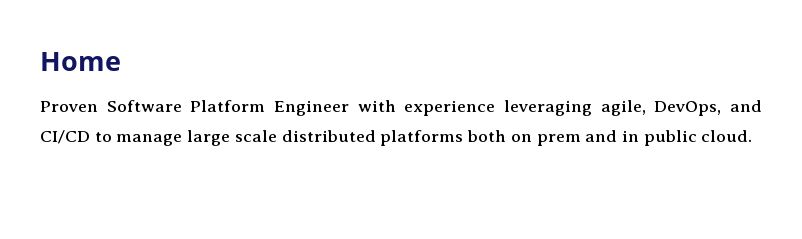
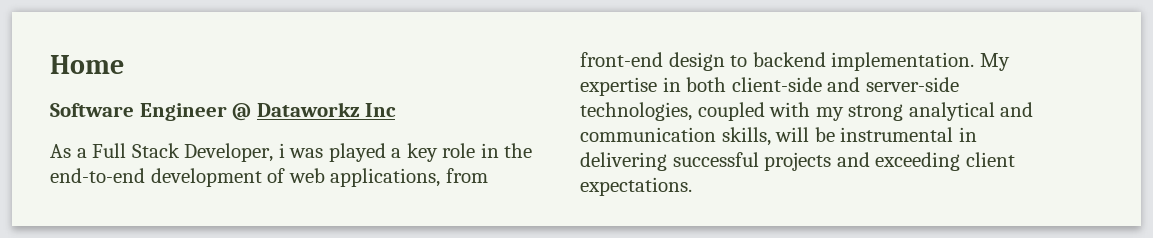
- Proven Software Platform Engineer with experience leveraging agile, DevOps, and CI/CD to manage large scale distributed platforms both on prem and in public cloud.
+ Software Engineer @ Dataworkz Inc
+ As a Full Stack Developer, i was played a key role in the end-to-end development of web applications, from front-end design to backend implementation. My expertise in both client-side and server-side technologies, coupled with my strong analytical and communication skills, will be instrumental in delivering successful projects and exceeding client expectations.

